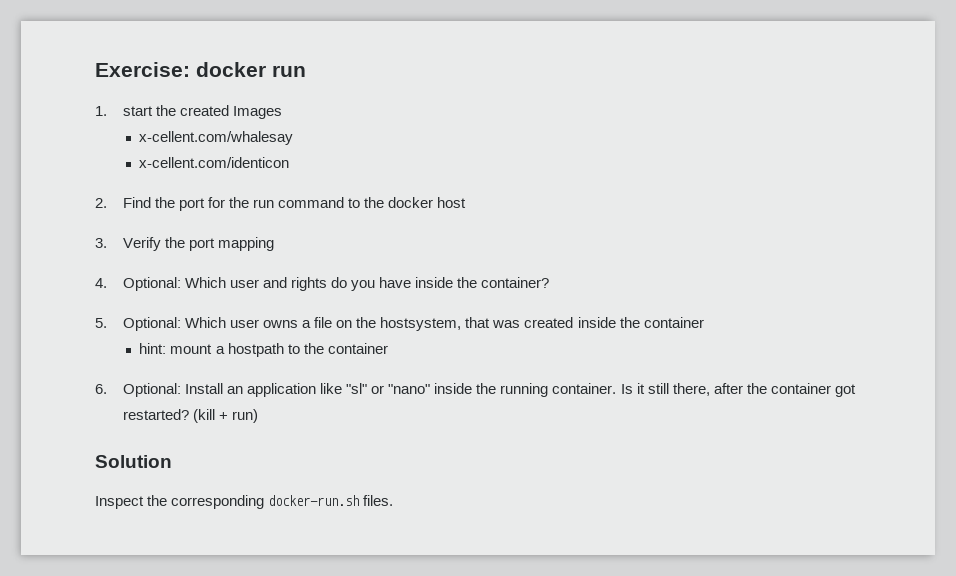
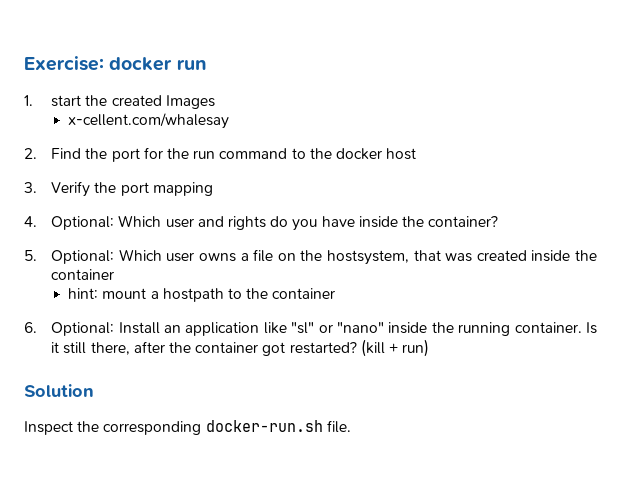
- x-cellent.com/identicon
- Inspect the corresponding docker-run.sh files.
+ Inspect the corresponding docker-run.sh file.

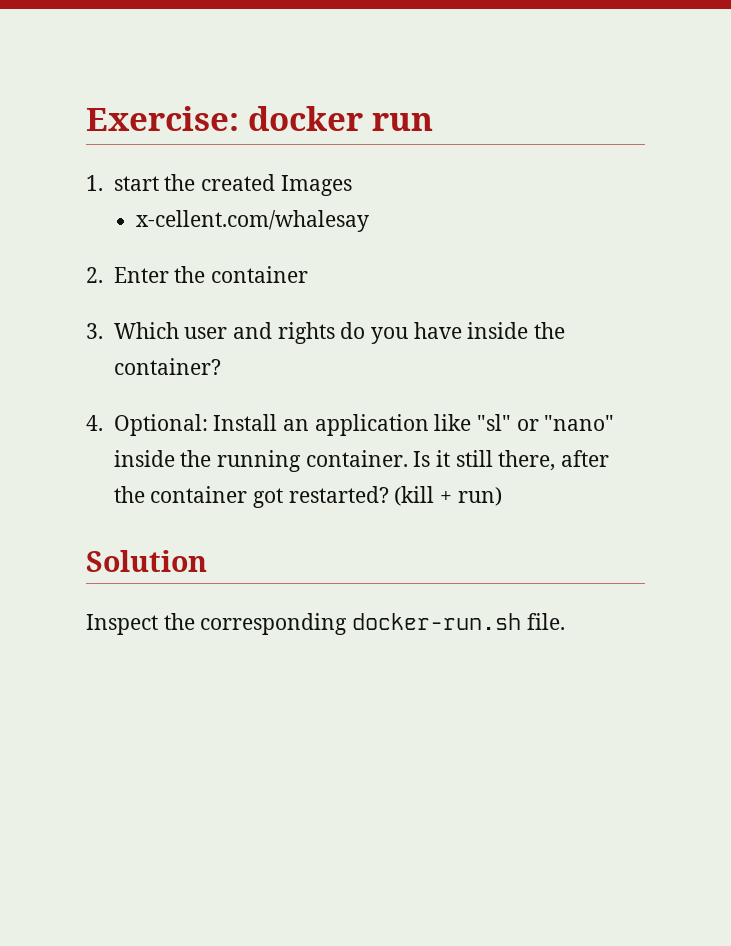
- 2. Find the port for the run command to the docker host
- 3. Verify the port mapping
- 4. Optional: Which user and rights do you have inside the container?
+ 2. Enter the container
+ 3. Which user and rights do you have inside the container?
- 5. Optional: Which user owns a file on the hostsystem, that was created inside the container
- hint: mount a hostpath to the container
- 6. Optional: Install an application like "sl" or "nano" inside the running container.
+ 4. Optional: Install an application like "sl" or "nano" inside the running container.

